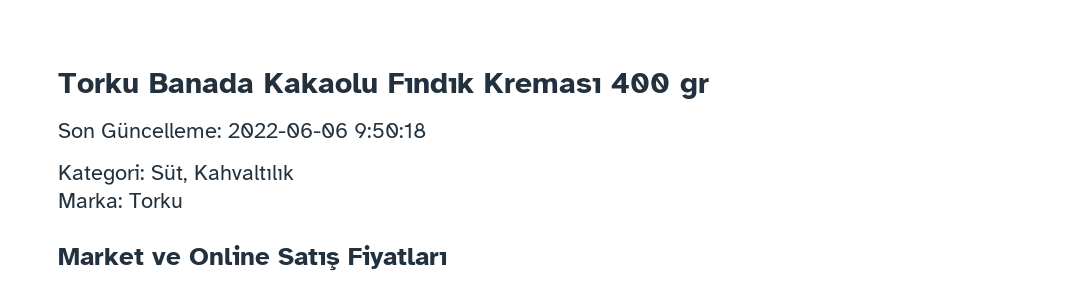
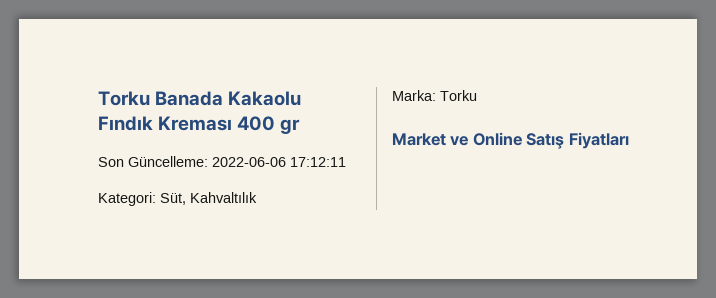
- Son Güncelleme: 2022-06-06 9:50:18
+ Son Güncelleme: 2022-06-06 17:12:11

